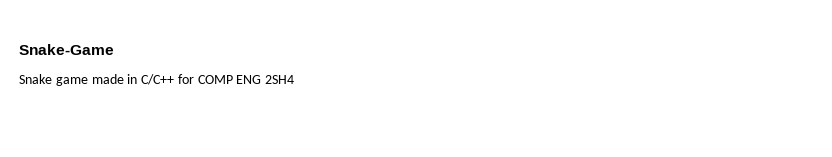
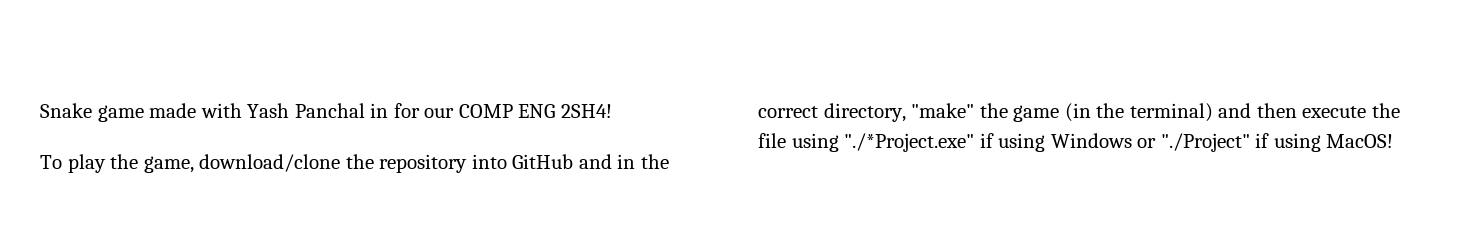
- Snake-Game
- Snake game made in C/C++ for COMP ENG 2SH4
+ Snake game made with Yash Panchal in for our COMP ENG 2SH4!
+ To play the game, download/clone the repository into GitHub and in the correct directory, "make" the game (in the terminal) and then execute the file using "./*Project.exe" if using Windows or "./Project" if using MacOS!

